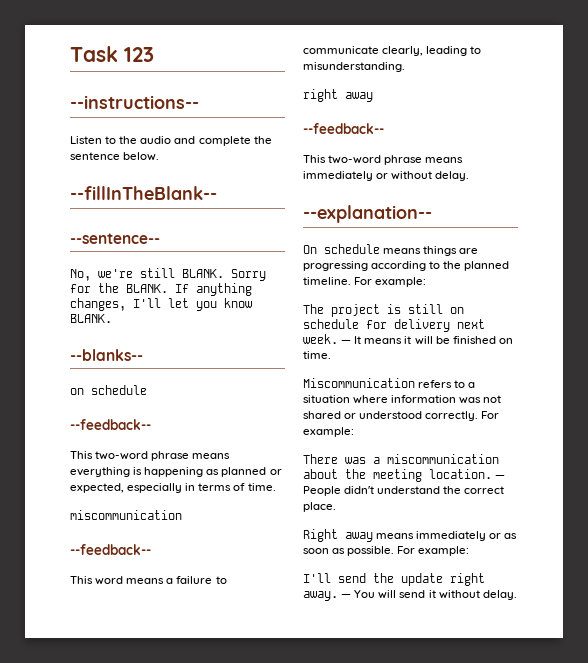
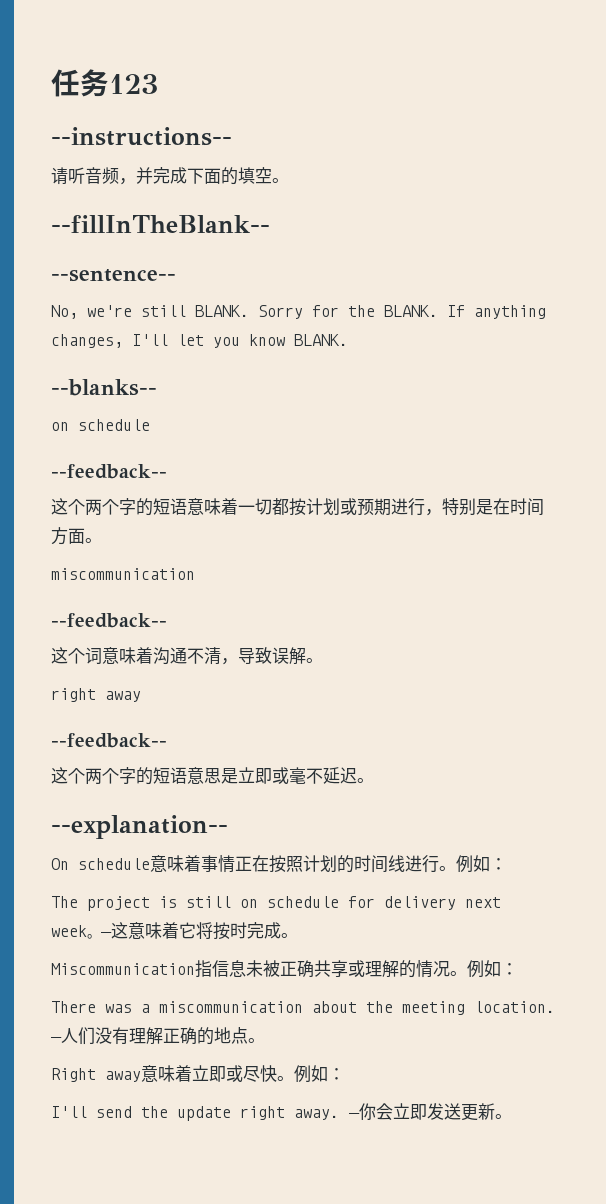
- Task 123
+ 任务123
- Listen to the audio and complete the sentence below.
+ 请听音频，并完成下面的填空。
- This two-word phrase means everything is happening as planned or expected, especially in terms of time.
+ 这个两个字的短语意味着一切都按计划或预期进行，特别是在时间方面。
  miscommunication
  --feedback--
- This word means a failure to communicate clearly, leading to misunderstanding.
+ 这个词意味着沟通不清，导致误解。
  right away
  --feedback--
- This two-word phrase means immediately or without delay.
+ 这个两个字的短语意思是立即或毫不延迟。
  --explanation--
- On schedule means things are progressing according to the planned timeline. For example:
+ On schedule意味着事情正在按照计划的时间线进行。例如：
- The project is still on schedule for delivery next week. — It means it will be finished on time.
- Miscommunication refers to a situation where information was not shared or understood correctly. For example:
+ The project is still on schedule for delivery next week。—这意味着它将按时完成。
+ Miscommunication指信息未被正确共享或理解的情况。例如：
- — People didn't understand the correct place.
- Right away means immediately or as soon as possible. For example:
+ —人们没有理解正确的地点。
+ Right away意味着立即或尽快。例如：
- — You will send it without delay.
+ —你会立即发送更新。

